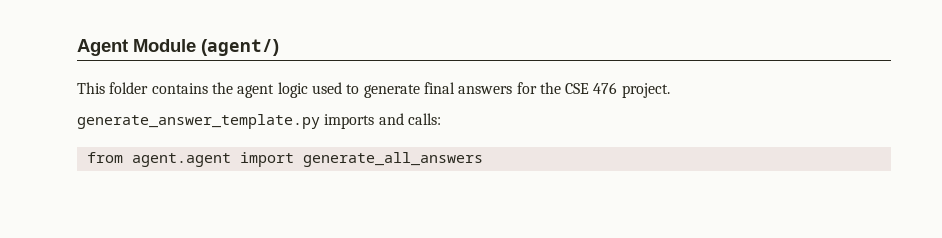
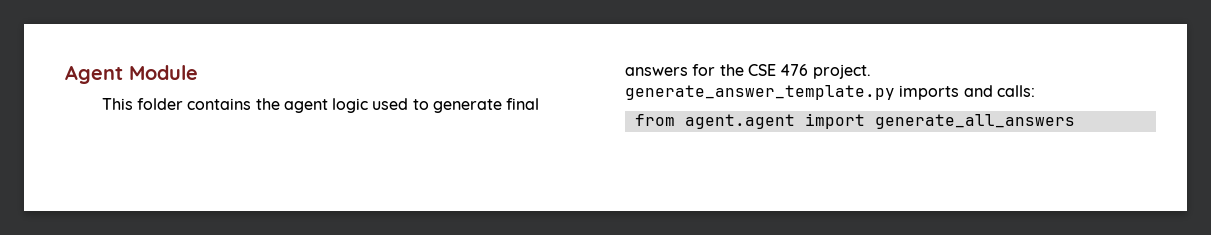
- Agent Module (agent/)
+ Agent Module

